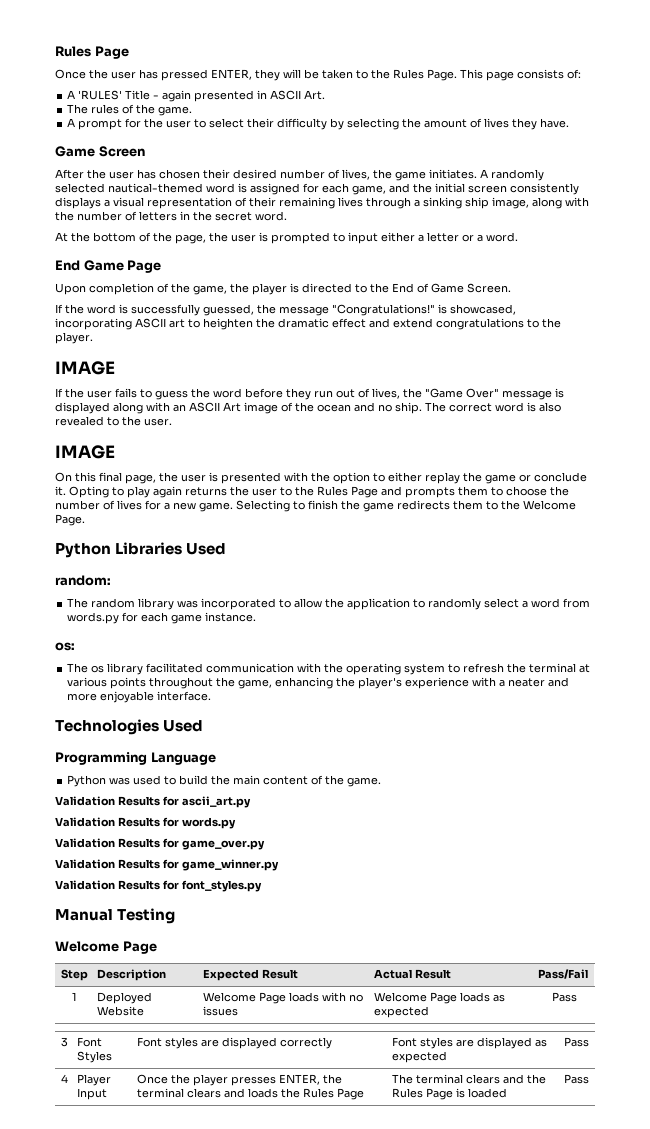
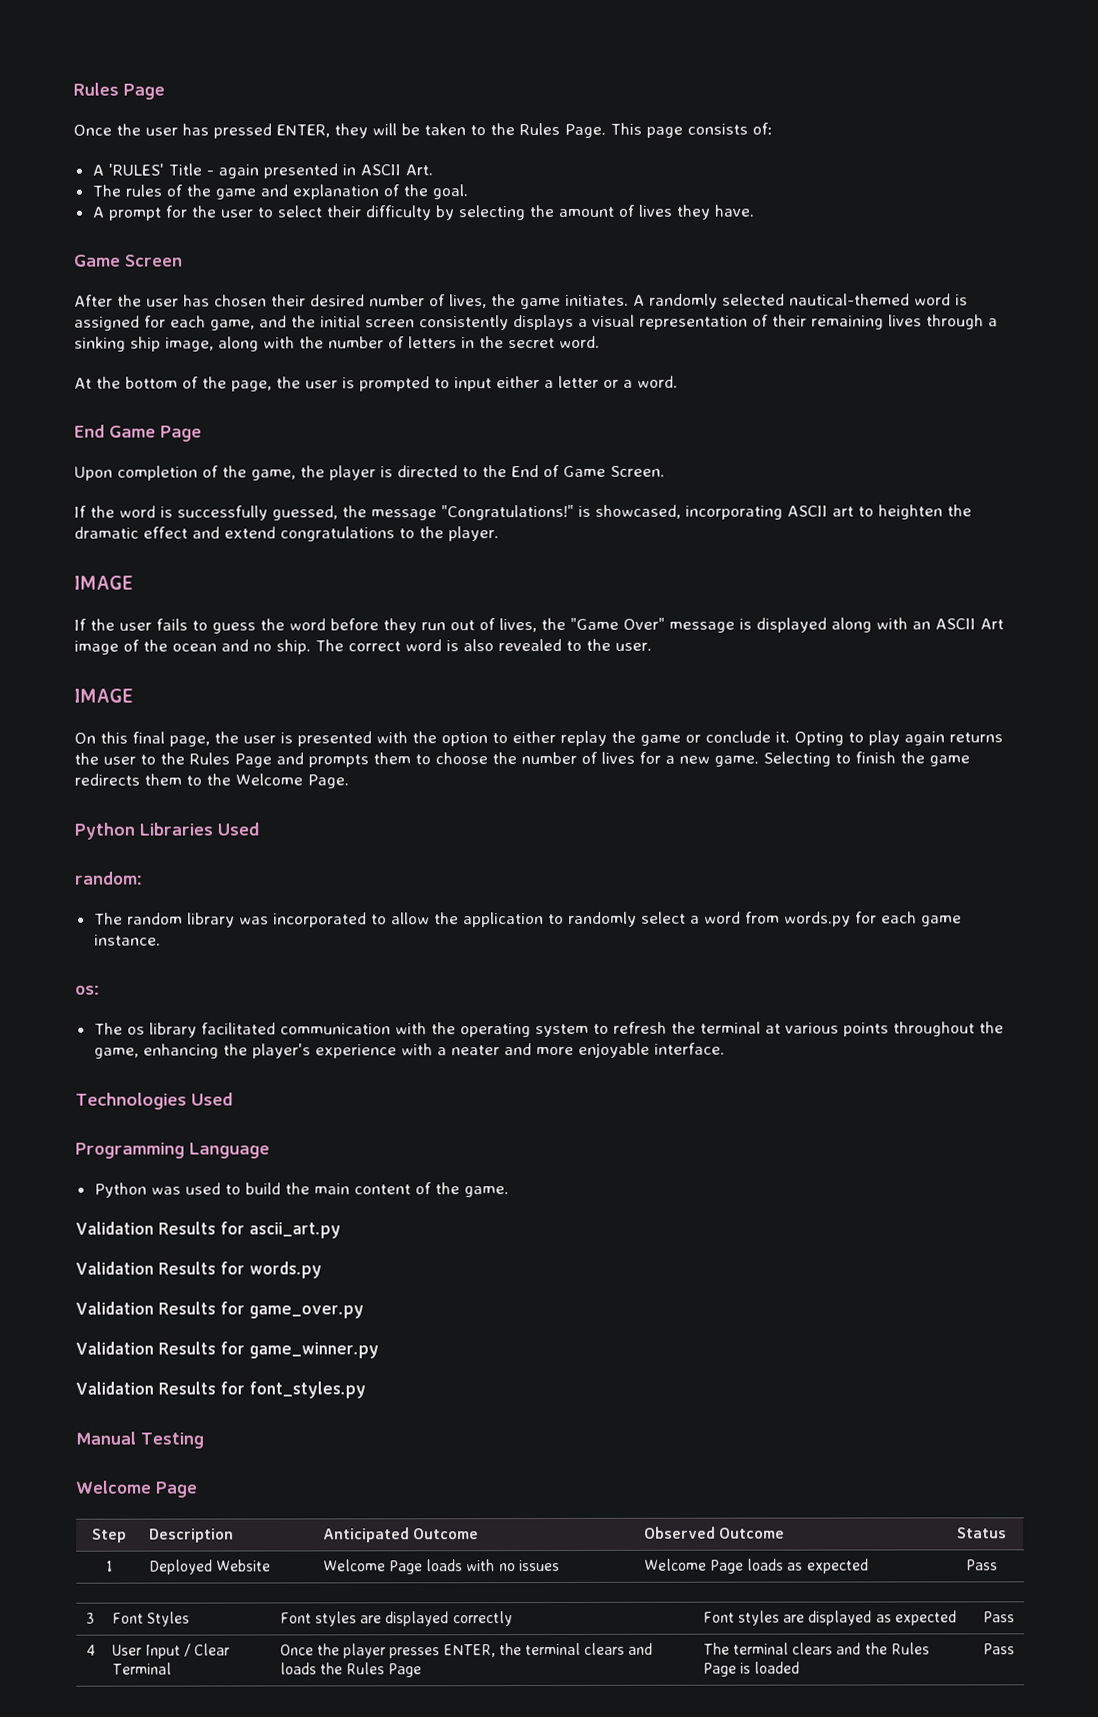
- The rules of the game.
+ The rules of the game and explanation of the goal.
- Step | Description | Expected Result | Actual Result | Pass/Fail
+ Step | Description | Anticipated Outcome | Observed Outcome | Status
- 4 | Player Input | Once the player presses ENTER, the terminal clears and loads the Rules Page | The terminal clears and the Rules Page is loaded | Pass
+ 4 | User Input / Clear Terminal | Once the player presses ENTER, the terminal clears and loads the Rules Page | The terminal clears and the Rules Page is loaded | Pass

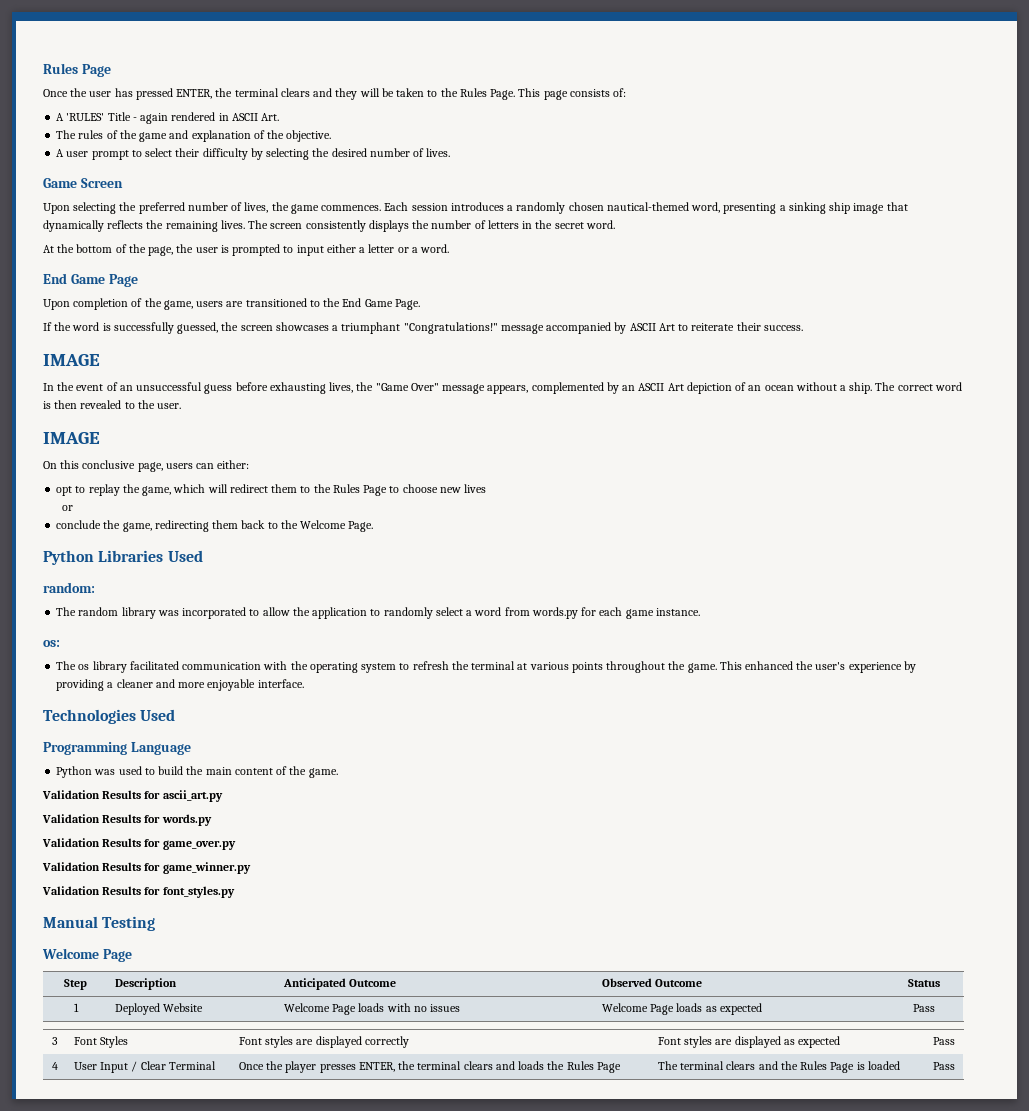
- Once the user has pressed ENTER, they will be taken to the Rules Page.
+ Once the user has pressed ENTER, the terminal clears and they will be taken to the Rules Page.
- A 'RULES' Title - again presented in ASCII Art.
+ A 'RULES' Title - again rendered in ASCII Art.
- The rules of the game and explanation of the goal.
- A prompt for the user to select their difficulty by selecting the amount of lives they have.
+ The rules of the game and explanation of the objective.
+ A user prompt to select their difficulty by selecting the desired number of lives.
  Game Screen
- After the user has chosen their desired number of lives, the game initiates. A randomly selected nautical-themed word is assigned for each game, and the initial screen consistently displays a visual representation of their remaining lives through a sinking ship image, along with the number of letters in the secret word.
+ Upon selecting the preferred number of lives, the game commences. Each session introduces a randomly chosen nautical-themed word, presenting a sinking ship image that dynamically reflects the remaining lives. The screen consistently displays the number of letters in the secret word.
- Upon completion of the game, the player is directed to the End of Game Screen.
+ Upon completion of the game, users are transitioned to the End Game Page.
- If the word is successfully guessed, the message "Congratulations!" is showcased, incorporating ASCII art to heighten the dramatic effect and extend congratulations to the player.
+ If the word is successfully guessed, the screen showcases a triumphant "Congratulations!" message accompanied by ASCII Art to reiterate their success.
  IMAGE
- If the user fails to guess the word before they run out of lives, the "Game Over" message is displayed along with an ASCII Art image of the ocean and no ship.
+ In the event of an unsuccessful guess before exhausting lives, the "Game Over" message appears, complemented by an ASCII Art depiction of an ocean without a ship.
- The correct word is also revealed to the user.
+ The correct word is then revealed to the user.
- On this final page, the user is presented with the option to either replay the game or conclude it. Opting to play again returns the user to the Rules Page and prompts them to choose the number of lives for a new game. Selecting to finish the game redirects them to the Welcome Page.
+ On this conclusive page, users can either:
+ opt to replay the game, which will redirect them to the Rules Page to choose new lives
+ or
+ conclude the game, redirecting them back to the Welcome Page.
- The os library facilitated communication with the operating system to refresh the terminal at various points throughout the game, enhancing the player's experience with a neater and more enjoyable interface.
+ The os library facilitated communication with the operating system to refresh the terminal at various points throughout the game. This enhanced the user's experience by providing a cleaner and more enjoyable interface.

